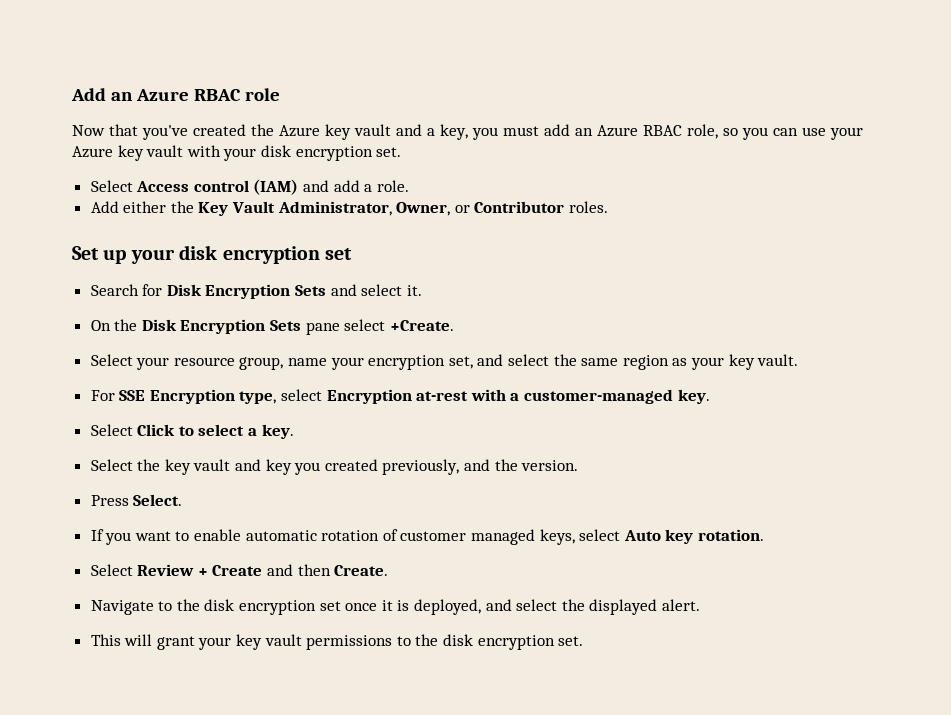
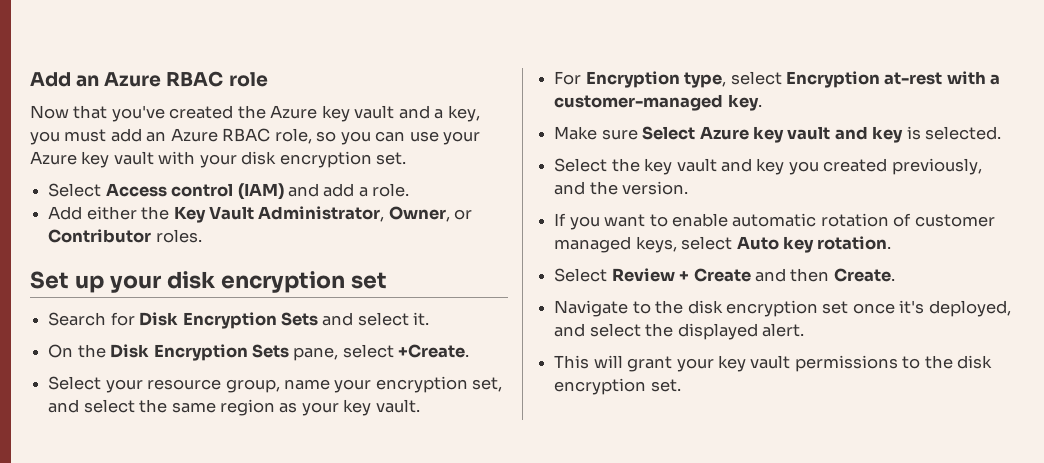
- On the Disk Encryption Sets pane select +Create.
+ On the Disk Encryption Sets pane, select +Create.
- For SSE Encryption type, select Encryption at-rest with a customer-managed key.
+ For Encryption type, select Encryption at-rest with a customer-managed key.
- Select Click to select a key.
+ Make sure Select Azure key vault and key is selected.
- Press Select.
- Navigate to the disk encryption set once it is deployed, and select the displayed alert.
+ Navigate to the disk encryption set once it's deployed, and select the displayed alert.

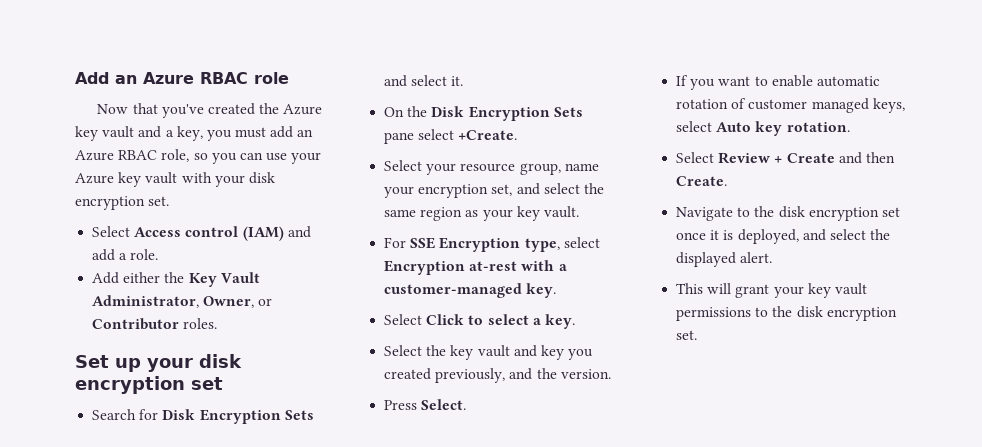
- On the Disk Encryption Sets pane, select +Create.
+ On the Disk Encryption Sets pane select +Create.
- For Encryption type, select Encryption at-rest with a customer-managed key.
+ For SSE Encryption type, select Encryption at-rest with a customer-managed key.
- Make sure Select Azure key vault and key is selected.
+ Select Click to select a key.
+ Press Select.
- Navigate to the disk encryption set once it's deployed, and select the displayed alert.
+ Navigate to the disk encryption set once it is deployed, and select the displayed alert.

